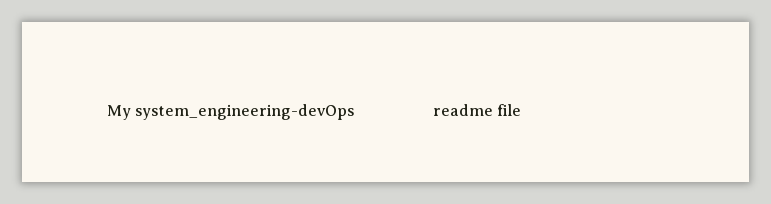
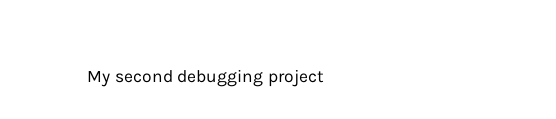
- My system_engineering-devOps readme file
+ My second debugging project

